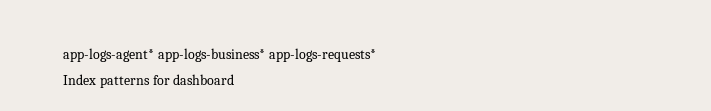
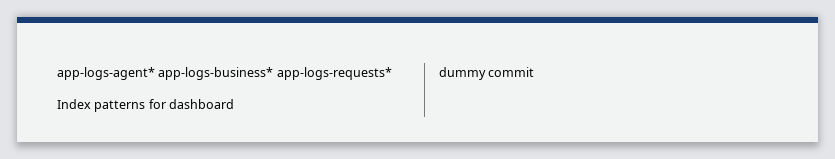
+ dummy commit

